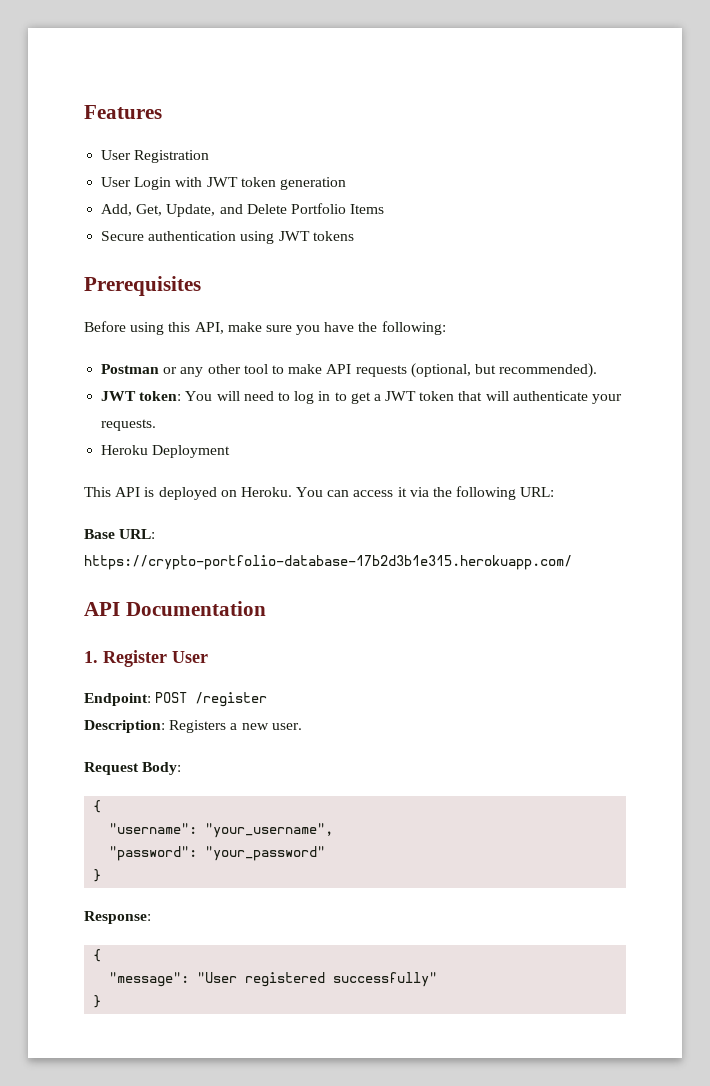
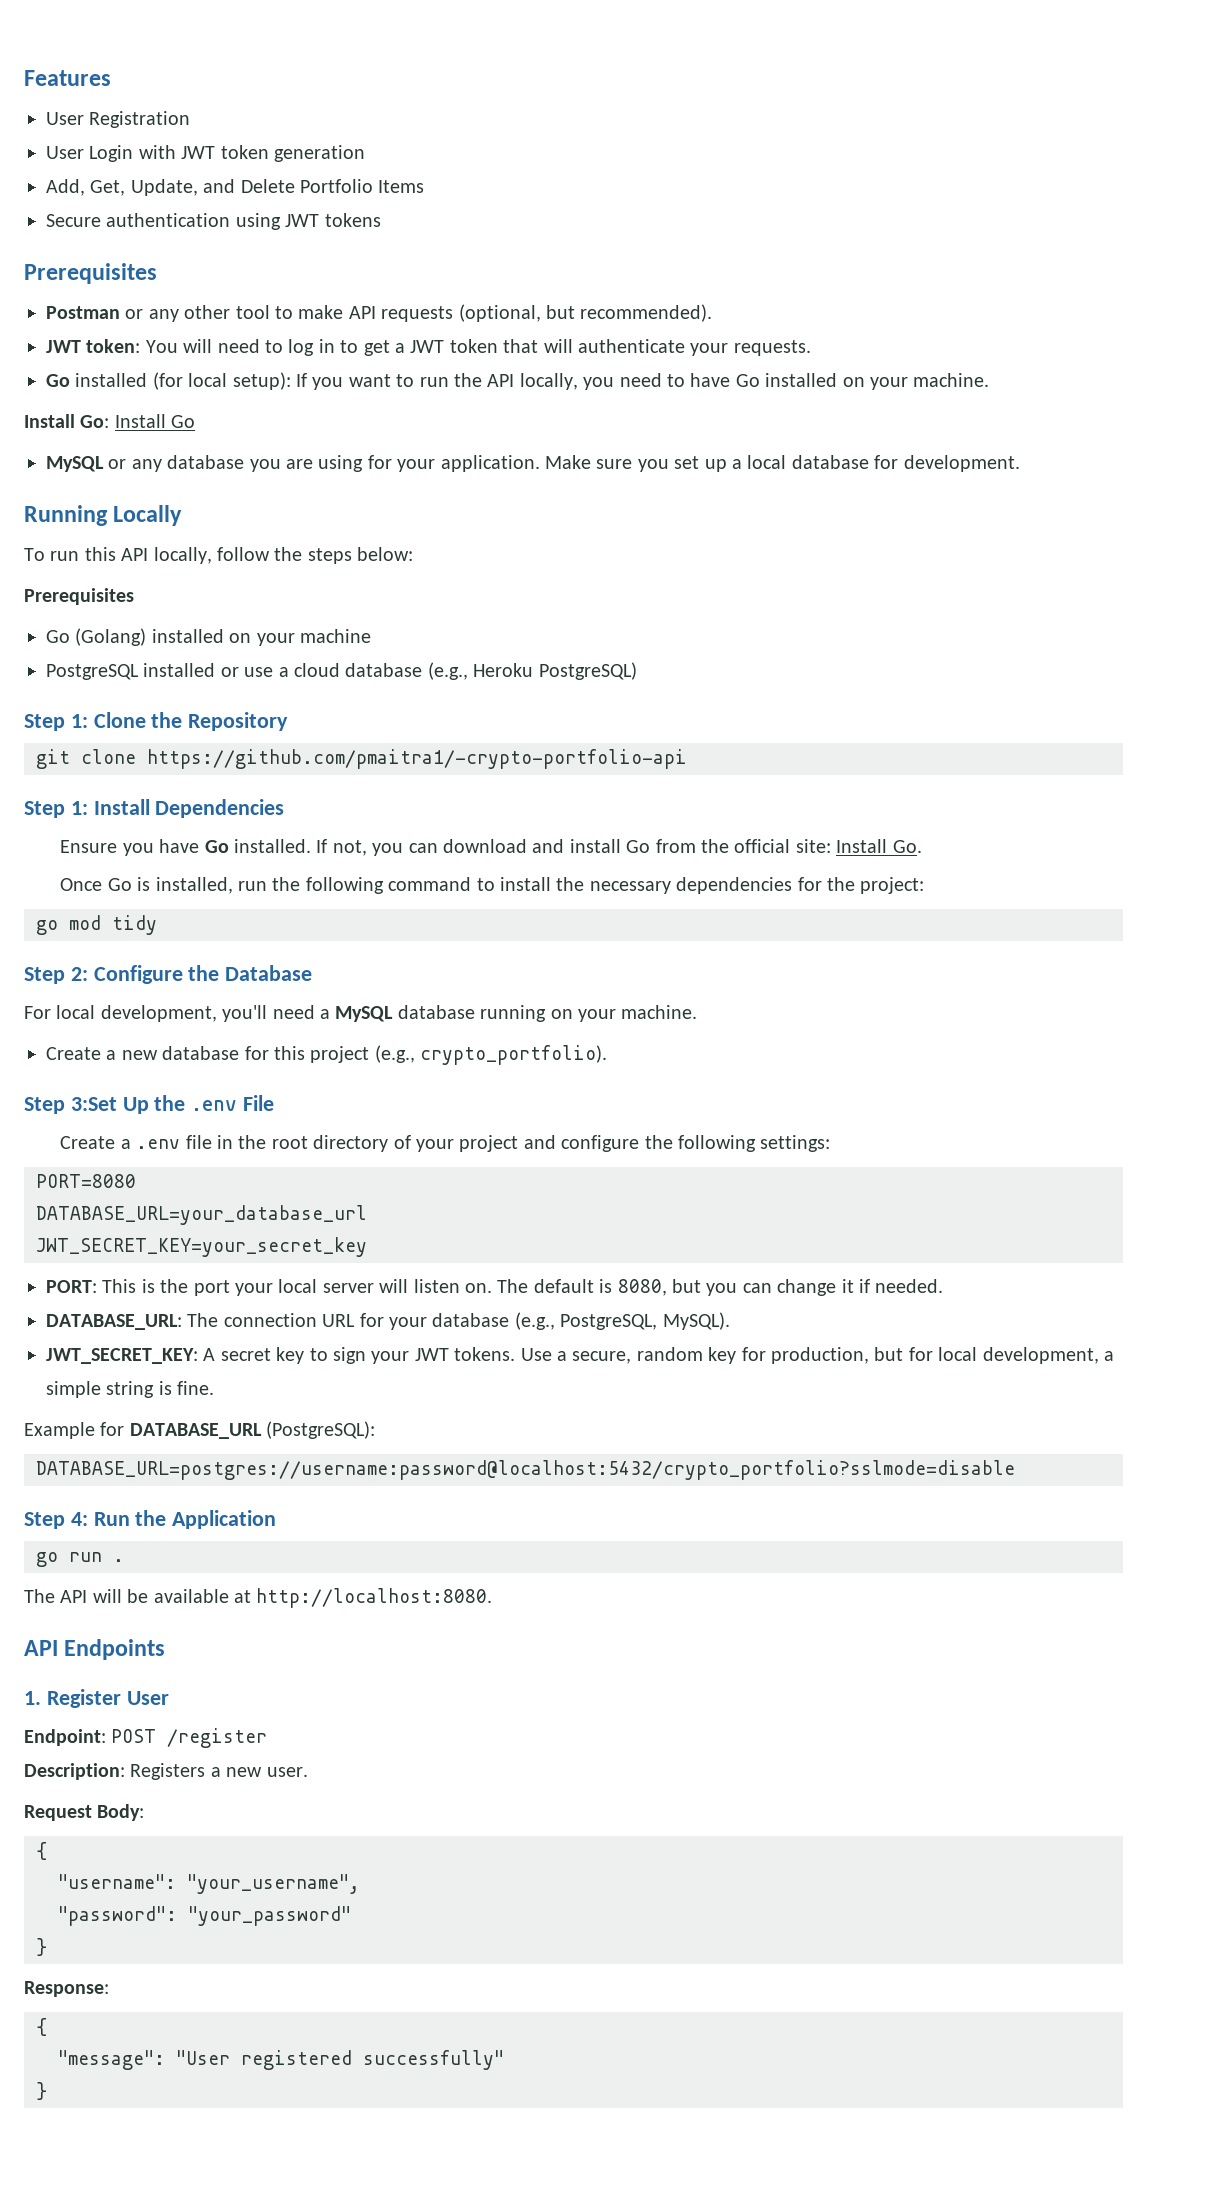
- Before using this API, make sure you have the following:
- Heroku Deployment
- This API is deployed on Heroku. You can access it via the following URL:
- Base URL: https://crypto-portfolio-database-17b2d3b1e315.herokuapp.com/
- API Documentation
+ Go installed (for local setup): If you want to run the API locally, you need to have Go installed on your machine.
+ Install Go: Install Go
+ MySQL or any database you are using for your application. Make sure you set up a local database for development.
+ Running Locally
+ To run this API locally, follow the steps below:
+ Prerequisites
+ Go (Golang) installed on your machine
+ PostgreSQL installed or use a cloud database (e.g., Heroku PostgreSQL)
+ Step 1: Clone the Repository
+ git clone https://github.com/pmaitra1/-crypto-portfolio-api
+ Step 1: Install Dependencies
+ Ensure you have Go installed. If not, you can download and install Go from the official site: Install Go.
+ Once Go is installed, run the following command to install the necessary dependencies for the project:
+ go mod tidy
+ Step 2: Configure the Database
+ For local development, you'll need a MySQL database running on your machine.
+ Create a new database for this project (e.g., crypto_portfolio).
+ Step 3:Set Up the .env File
+ Create a .env file in the root directory of your project and configure the following settings:
+ PORT=8080
+ DATABASE_URL=your_database_url
+ JWT_SECRET_KEY=your_secret_key
+ PORT: This is the port your local server will listen on. The default is 8080, but you can change it if needed.
+ DATABASE_URL: The connection URL for your database (e.g., PostgreSQL, MySQL).
+ JWT_SECRET_KEY: A secret key to sign your JWT tokens. Use a secure, random key for production, but for local development, a simple string is fine.
+ Example for DATABASE_URL (PostgreSQL):
+ DATABASE_URL=postgres://username:password@localhost:5432/crypto_portfolio?sslmode=disable
+ Step 4: Run the Application
+ go run .
+ The API will be available at http://localhost:8080.
+ API Endpoints

